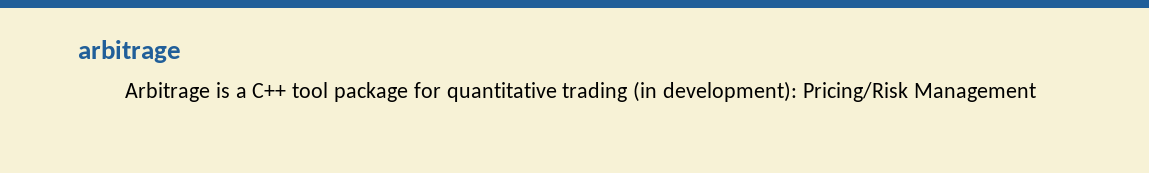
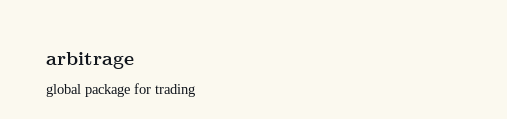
- Arbitrage is a C++ tool package for quantitative trading (in development): Pricing/Risk Management
+ global package for trading

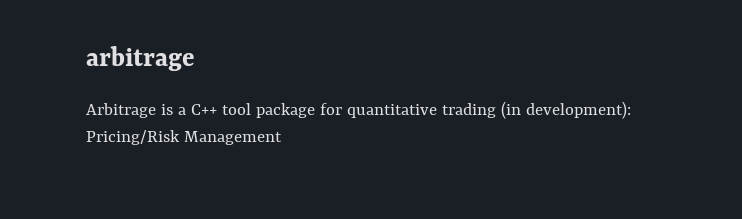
- global package for trading
+ Arbitrage is a C++ tool package for quantitative trading (in development): Pricing/Risk Management

